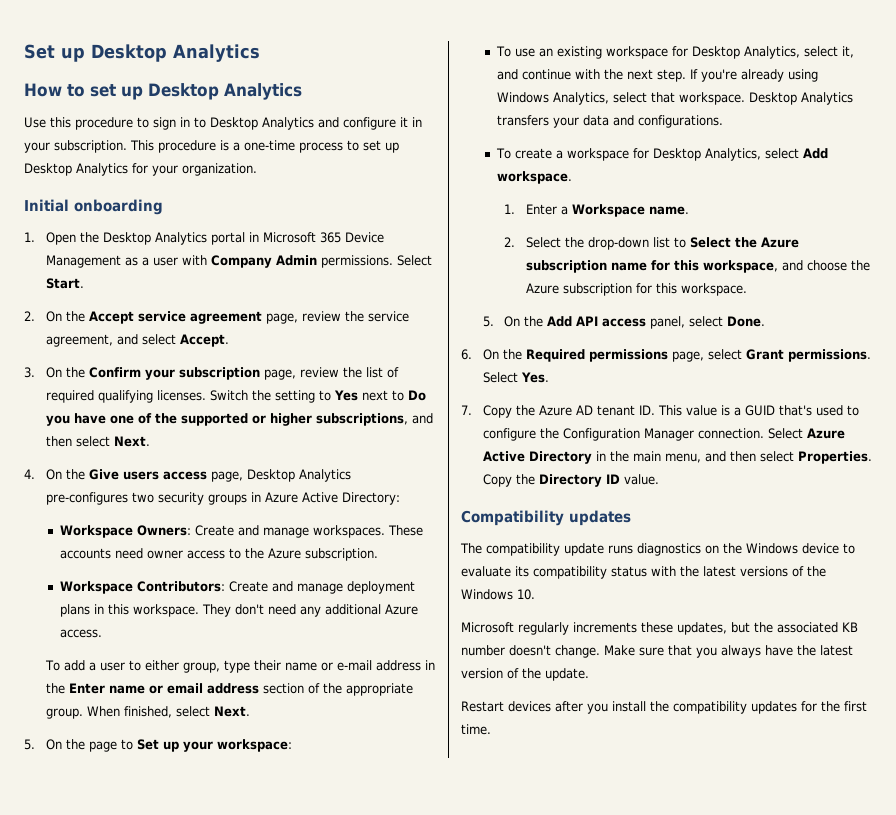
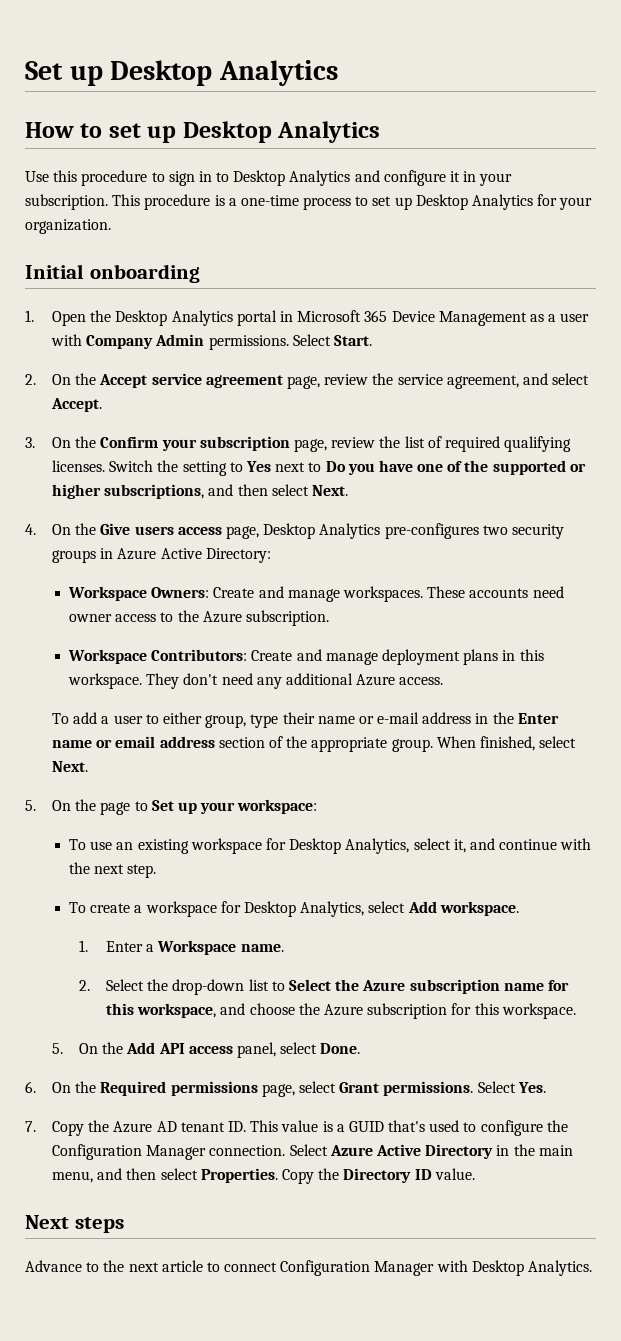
- If you're already using Windows Analytics, select that workspace. Desktop Analytics transfers your data and configurations.
- Compatibility updates
- The compatibility update runs diagnostics on the Windows device to evaluate its compatibility status with the latest versions of the Windows 10.
- Microsoft regularly increments these updates, but the associated KB number doesn't change. Make sure that you always have the latest version of the update.
- Restart devices after you install the compatibility updates for the first time.
+ Next steps
+ Advance to the next article to connect Configuration Manager with Desktop Analytics.

